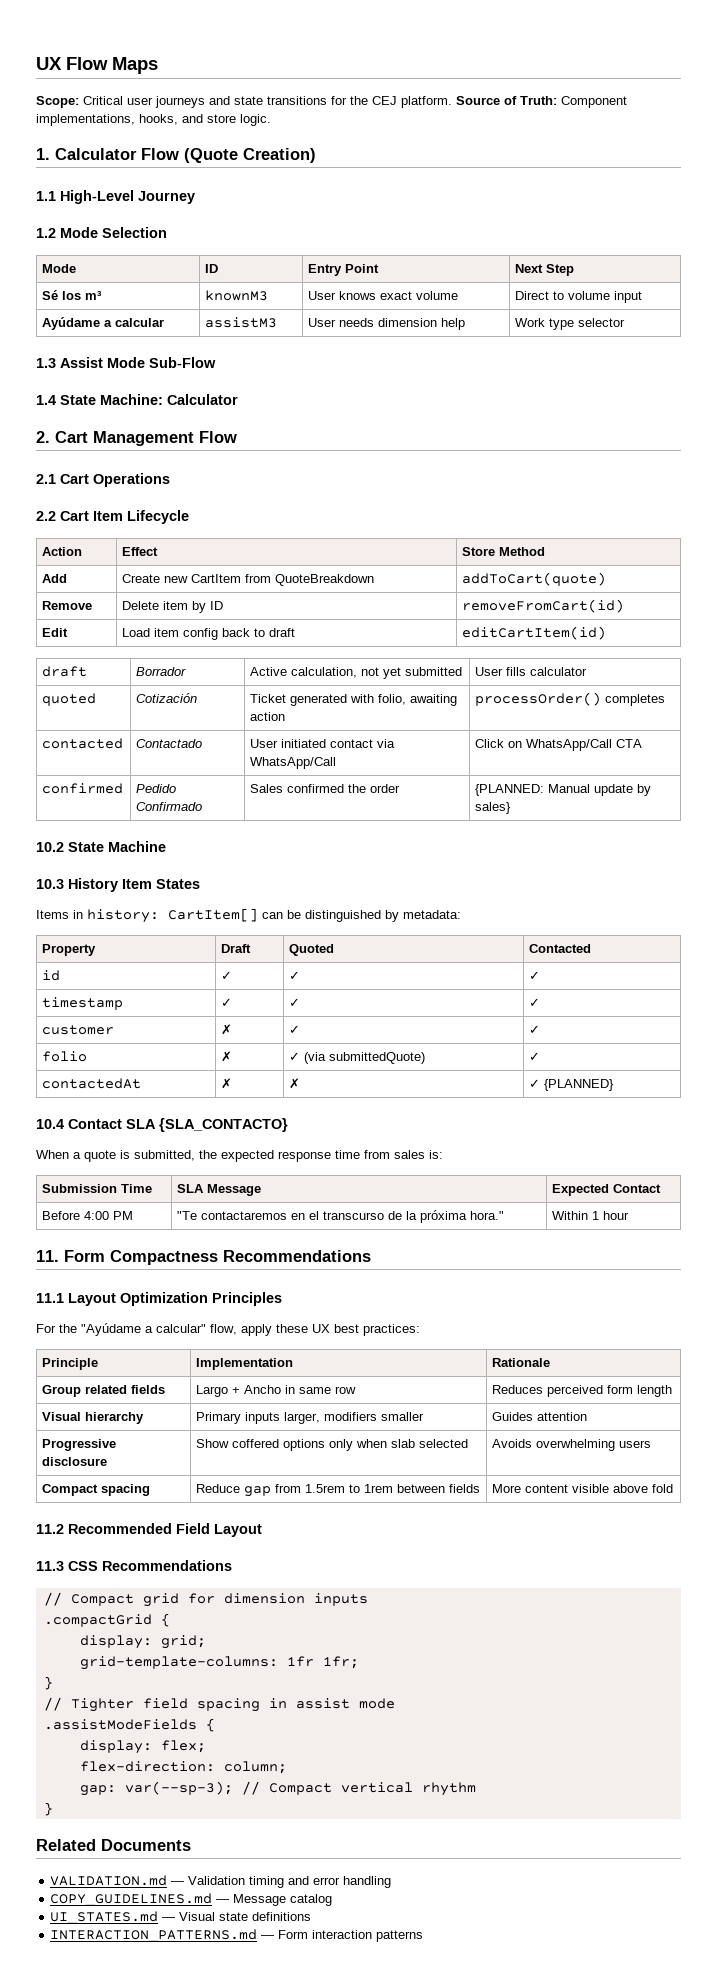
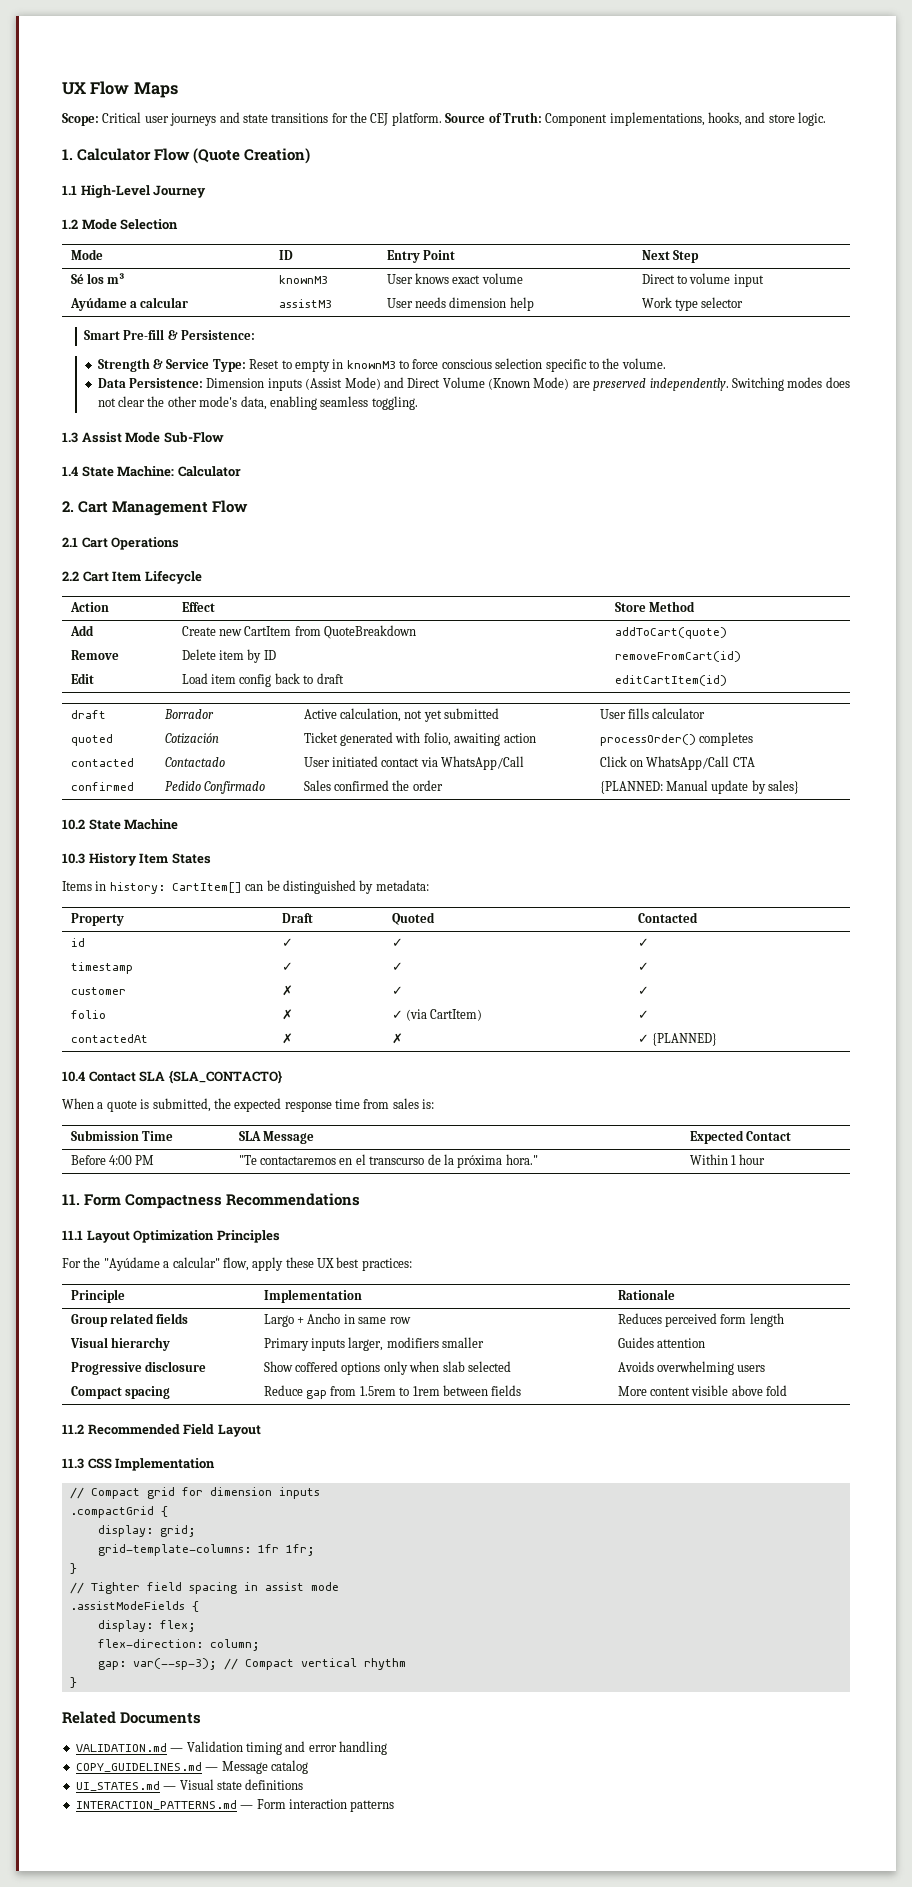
+ Smart Pre-fill & Persistence:
+ Strength & Service Type: Reset to empty in knownM3 to force conscious selection specific to the volume.
+ Data Persistence: Dimension inputs (Assist Mode) and Direct Volume (Known Mode) are preserved independently. Switching modes does not clear the other mode's data, enabling seamless toggling.
- folio | ✗ | ✓ (via submittedQuote) | ✓
+ folio | ✗ | ✓ (via CartItem) | ✓
- 11.3 CSS Recommendations
+ 11.3 CSS Implementation

